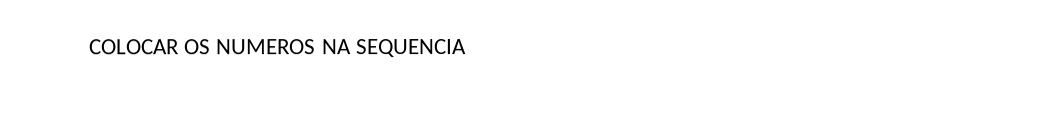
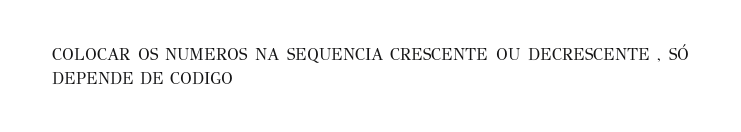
- COLOCAR OS NUMEROS NA SEQUENCIA
+ COLOCAR OS NUMEROS NA SEQUENCIA CRESCENTE OU DECRESCENTE , SÓ DEPENDE DE CODIGO

